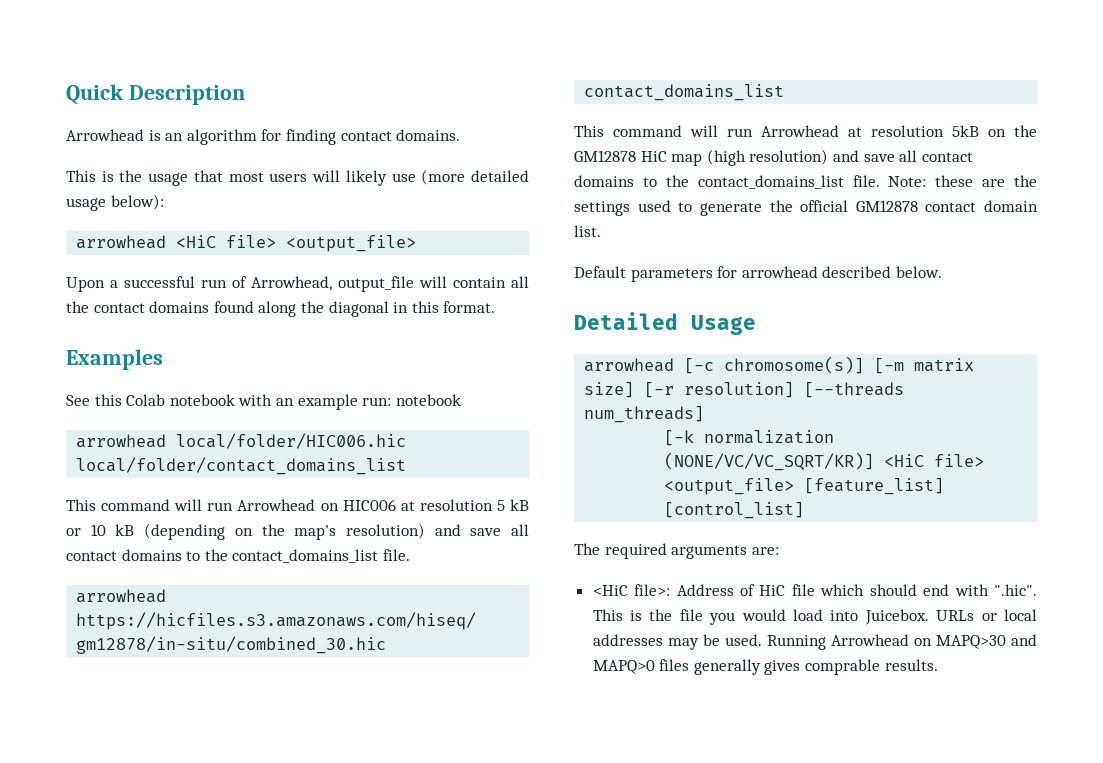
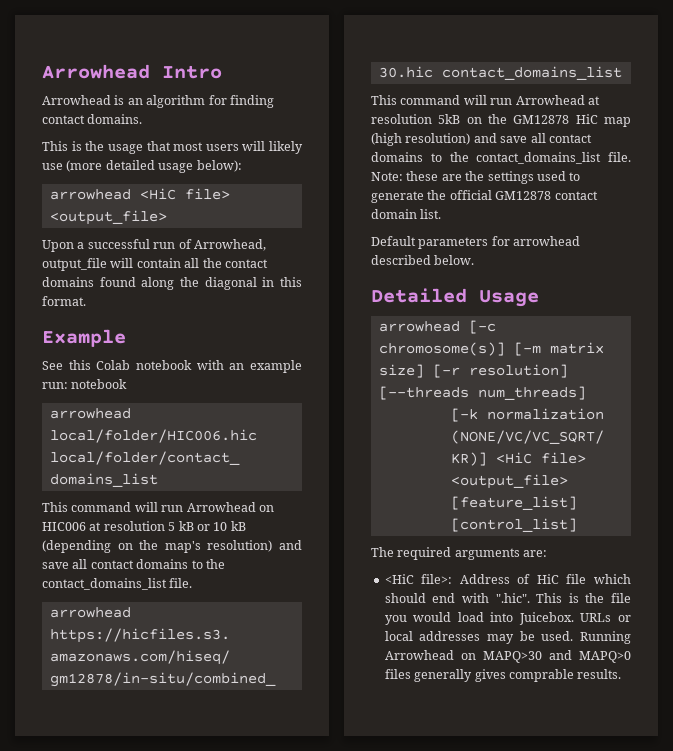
- Quick Description
+ Arrowhead Intro
- Examples
+ Example

